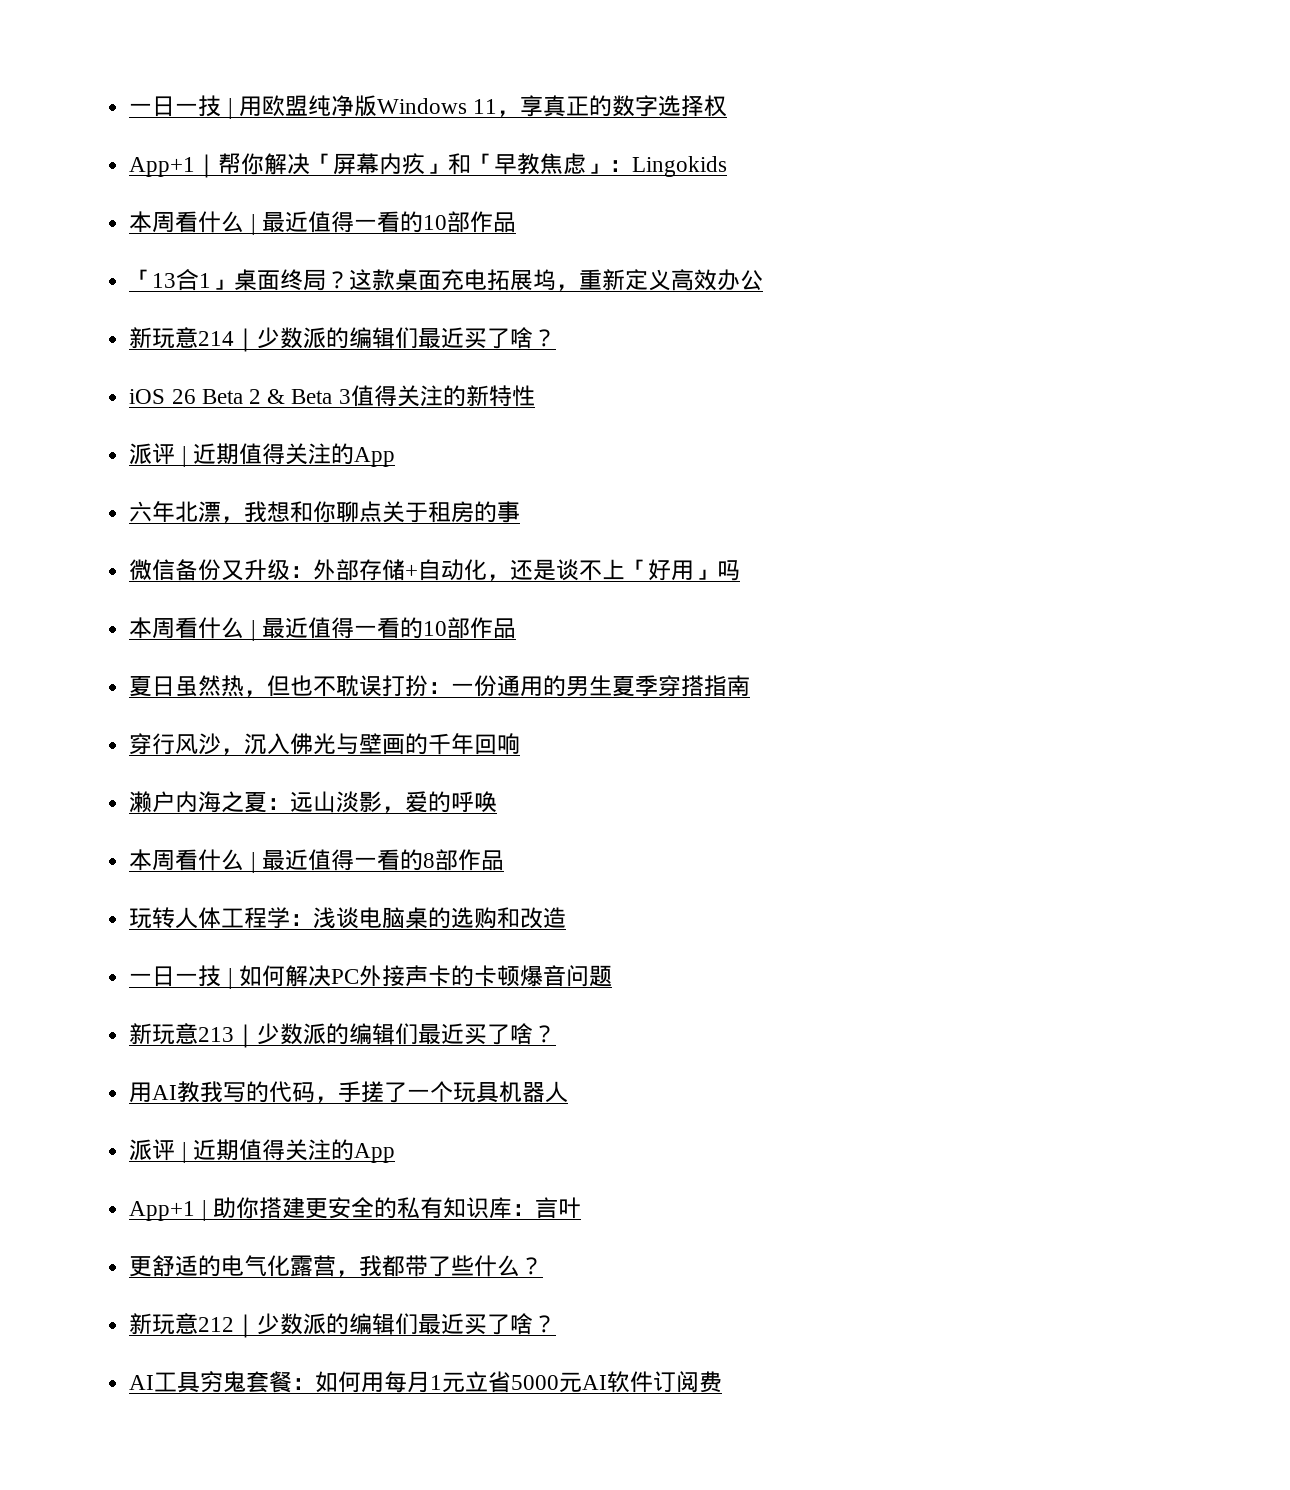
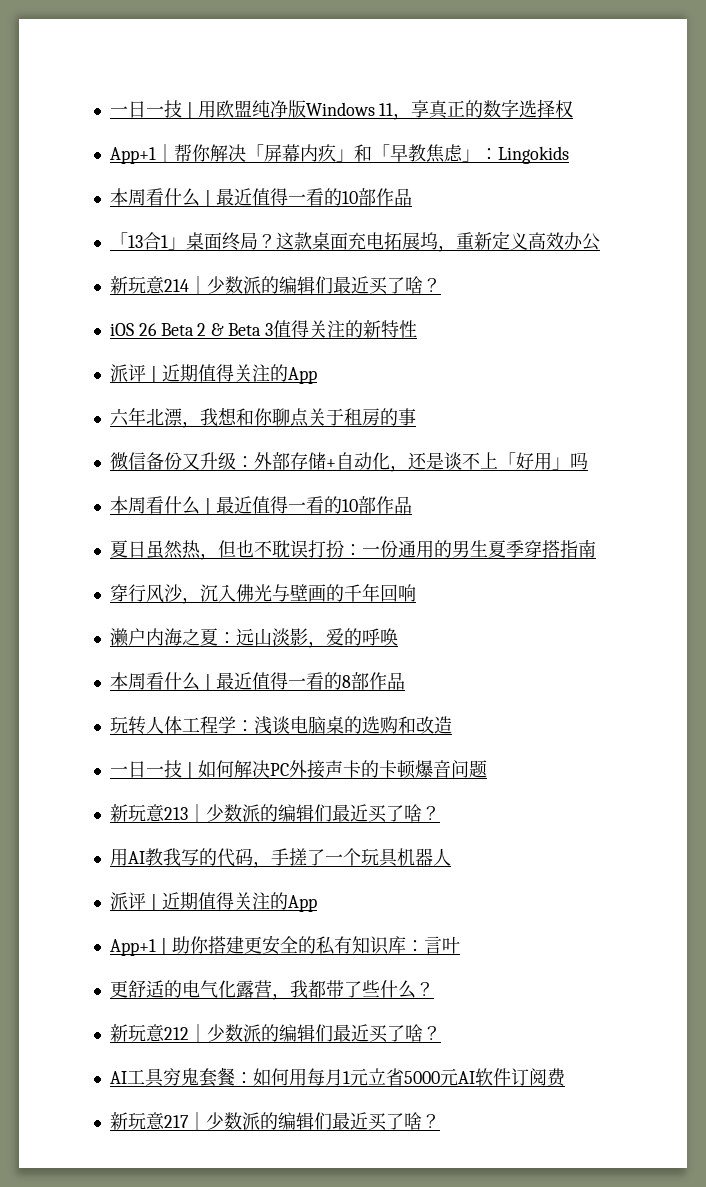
+ 新玩意217｜少数派的编辑们最近买了啥？

